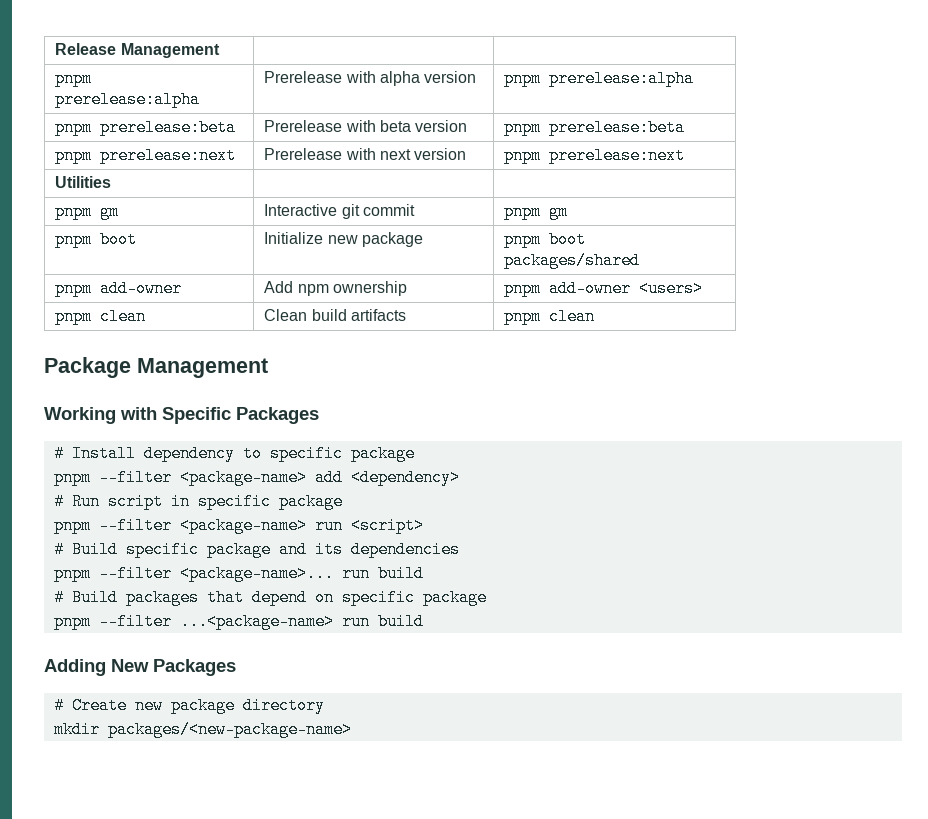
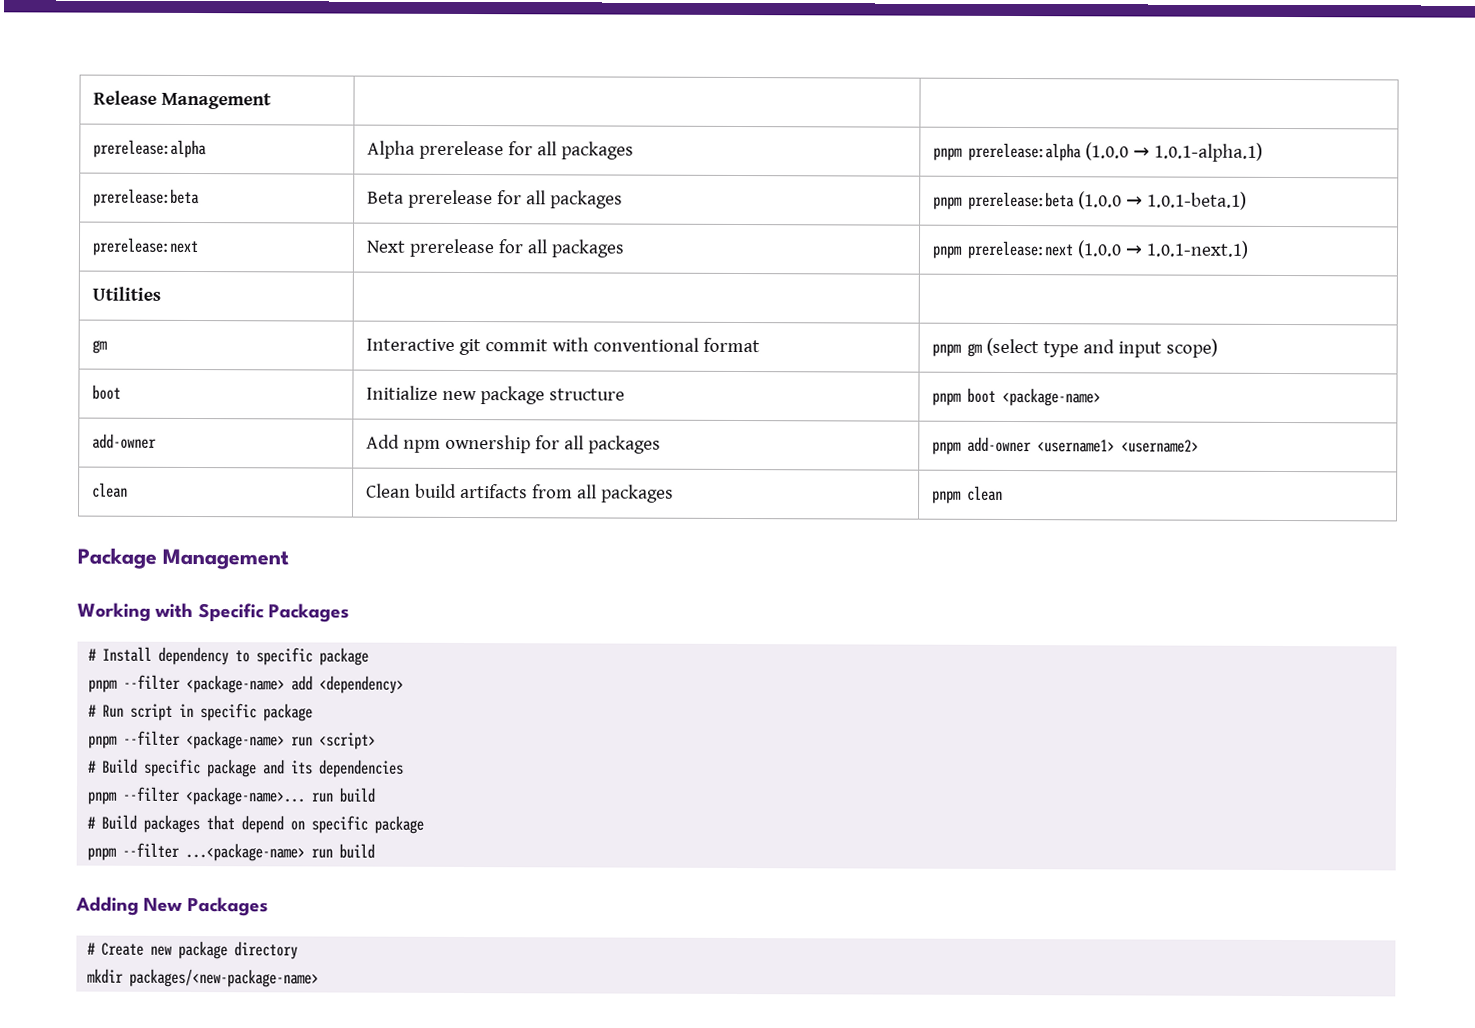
- pnpm prerelease:alpha | Prerelease with alpha version | pnpm prerelease:alpha
- pnpm prerelease:beta | Prerelease with beta version | pnpm prerelease:beta
- pnpm prerelease:next | Prerelease with next version | pnpm prerelease:next
+ prerelease:alpha | Alpha prerelease for all packages | pnpm prerelease:alpha (1.0.0 → 1.0.1-alpha.1)
+ prerelease:beta | Beta prerelease for all packages | pnpm prerelease:beta (1.0.0 → 1.0.1-beta.1)
+ prerelease:next | Next prerelease for all packages | pnpm prerelease:next (1.0.0 → 1.0.1-next.1)
- pnpm gm | Interactive git commit | pnpm gm
- pnpm boot | Initialize new package | pnpm boot packages/shared
- pnpm add-owner | Add npm ownership | pnpm add-owner <users>
- pnpm clean | Clean build artifacts | pnpm clean
+ gm | Interactive git commit with conventional format | pnpm gm (select type and input scope)
+ boot | Initialize new package structure | pnpm boot <package-name>
+ add-owner | Add npm ownership for all packages | pnpm add-owner <username1> <username2>
+ clean | Clean build artifacts from all packages | pnpm clean

